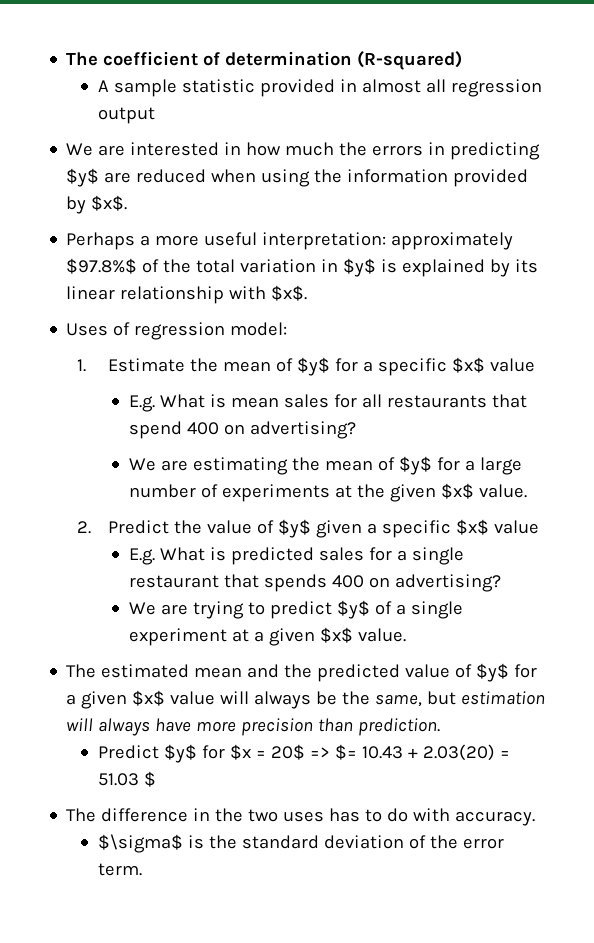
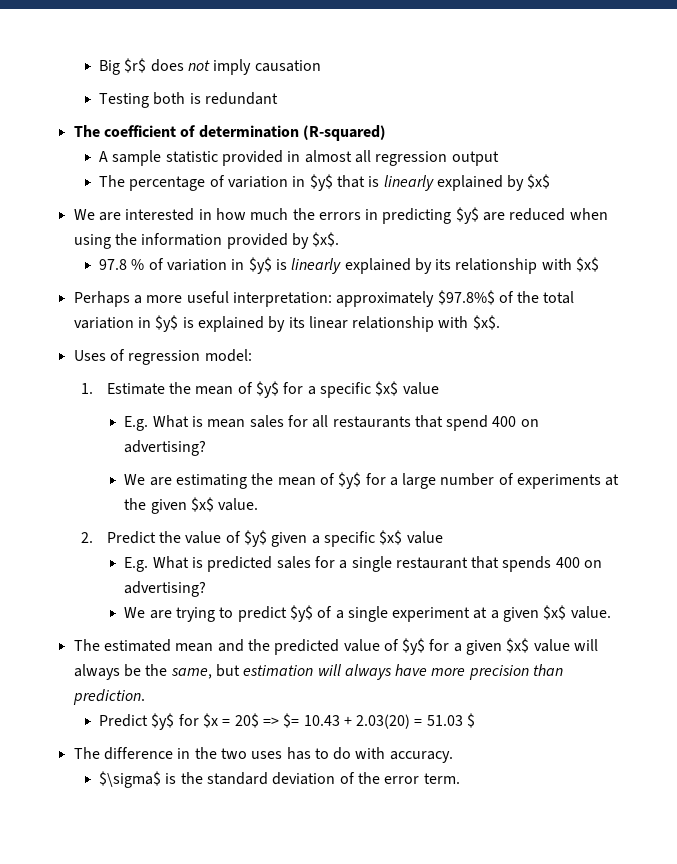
+ Big $r$ does not imply causation
+ Testing both is redundant
+ The percentage of variation in $y$ that is linearly explained by $x$
+ 97.8 % of variation in $y$ is linearly explained by its relationship with $x$

